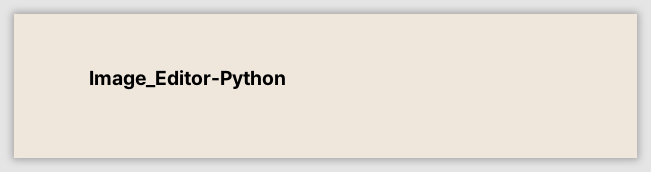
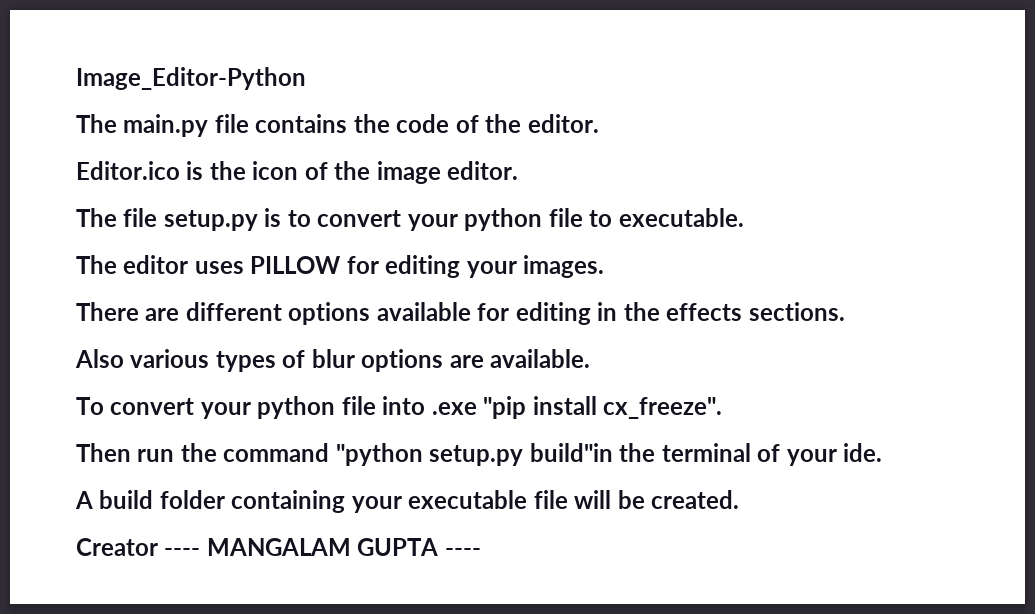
+ The main.py file contains the code of the editor.
+ Editor.ico is the icon of the image editor.
+ The file setup.py is to convert your python file to executable.
+ The editor uses PILLOW for editing your images.
+ There are different options available for editing in the effects sections.
+ Also various types of blur options are available.
+ To convert your python file into .exe "pip install cx_freeze".
+ Then run the command "python setup.py build"in the terminal of your ide.
+ A build folder containing your executable file will be created.
+ Creator ---- MANGALAM GUPTA ----

